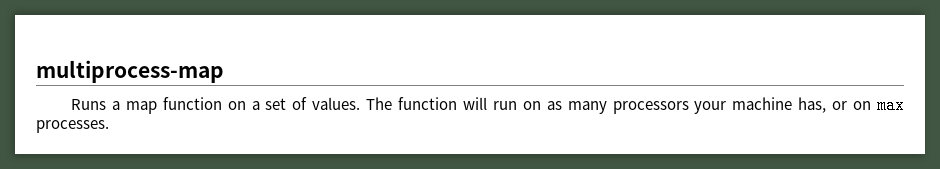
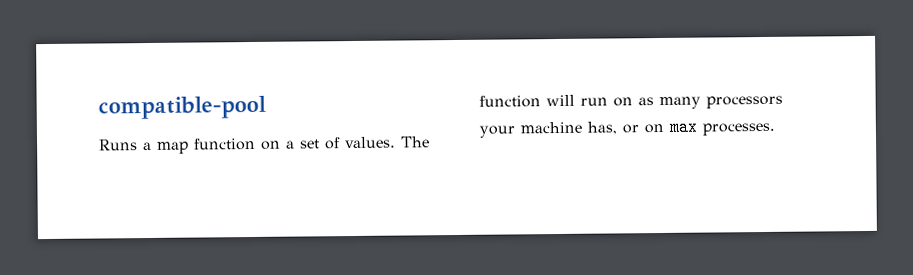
- multiprocess-map
+ compatible-pool

